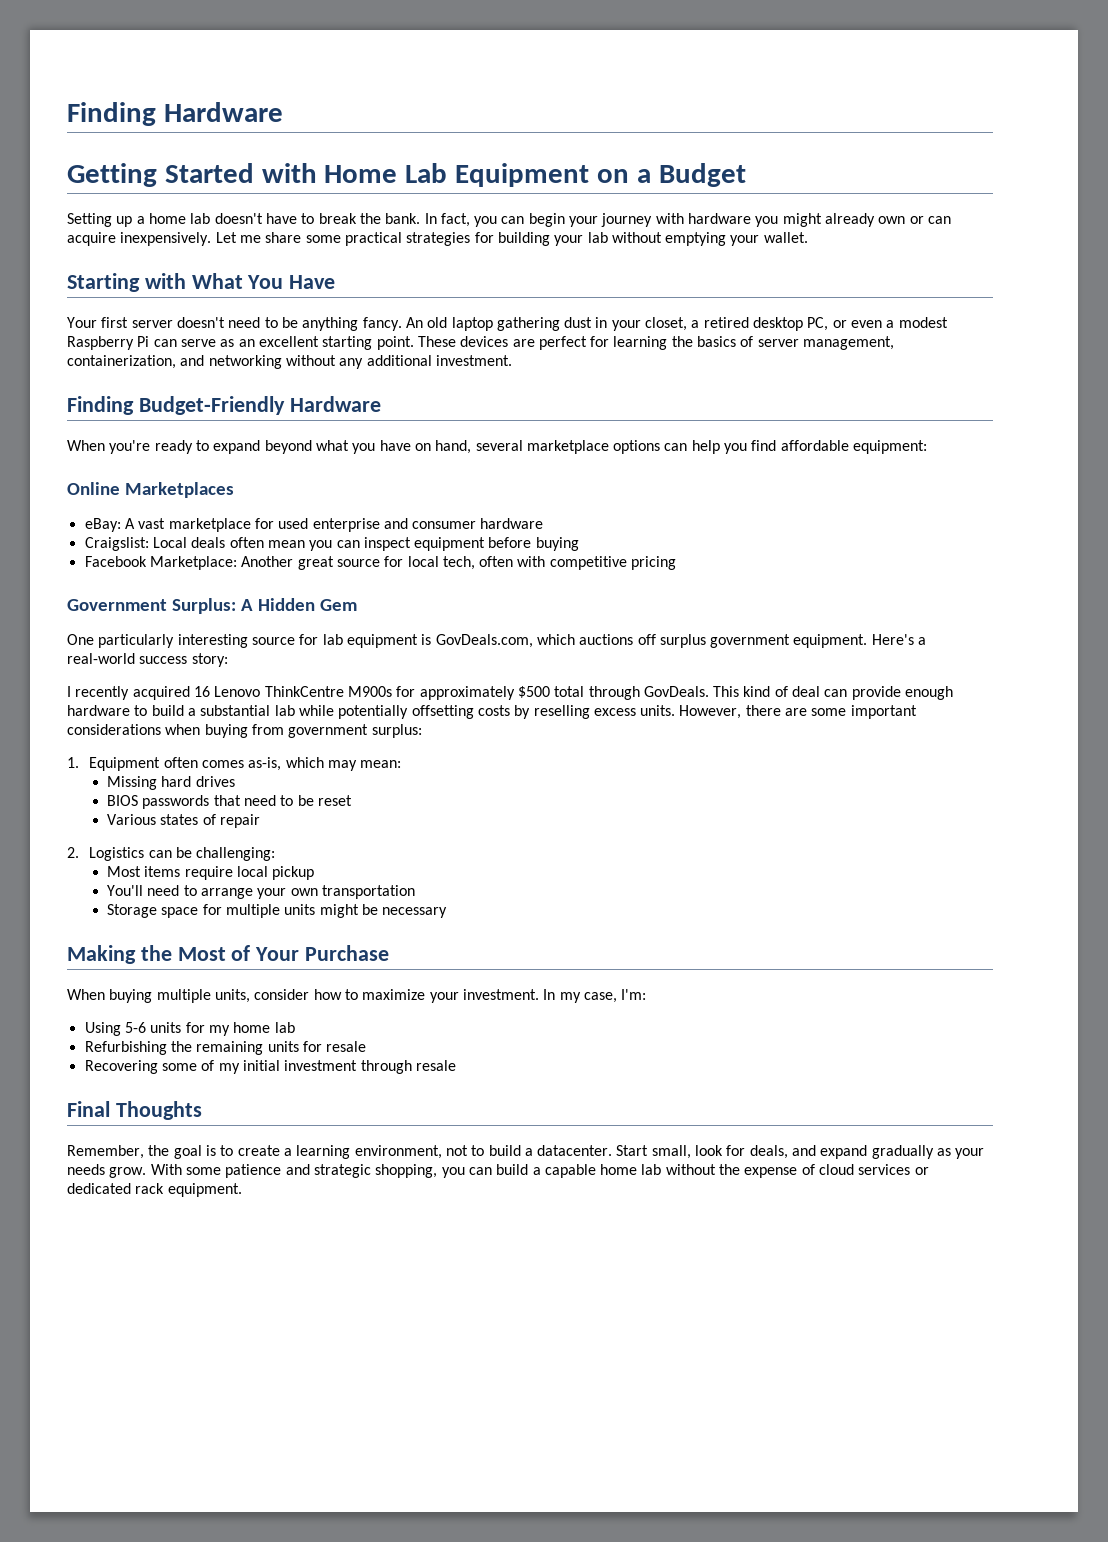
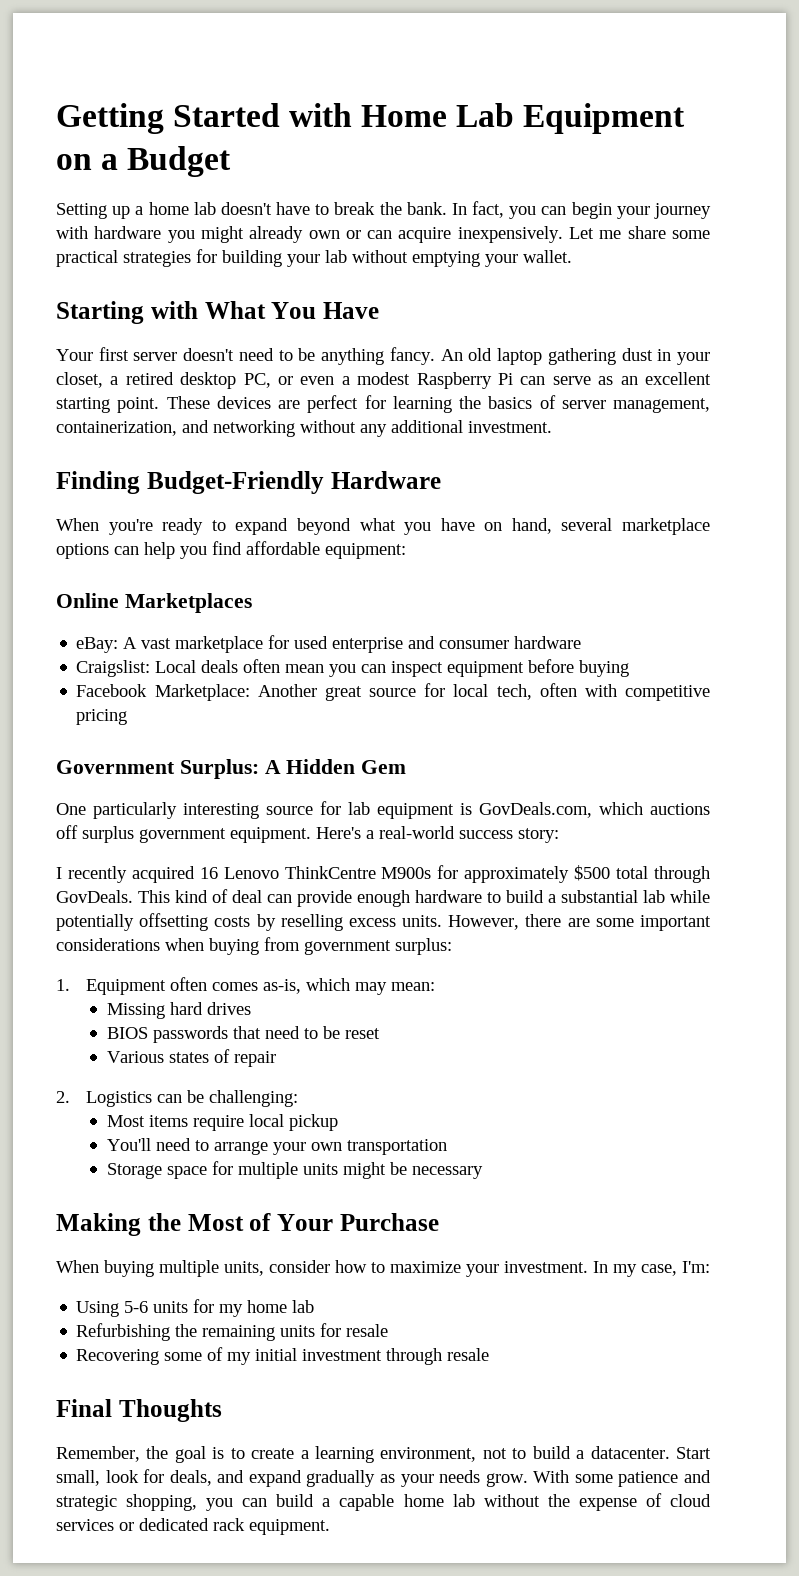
- Finding Hardware

